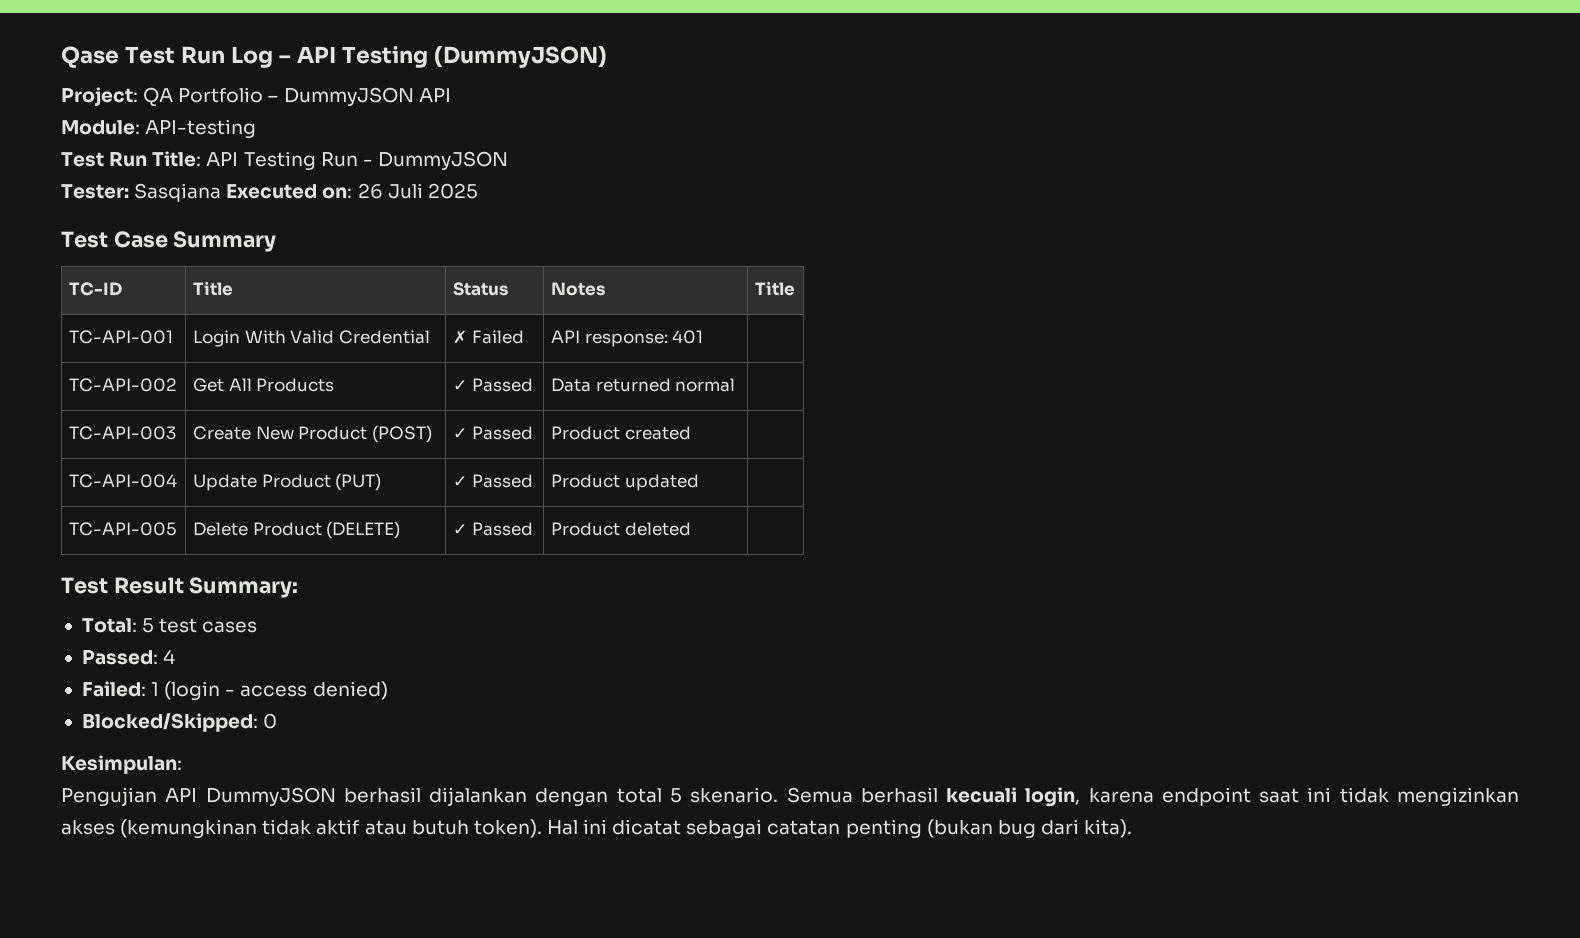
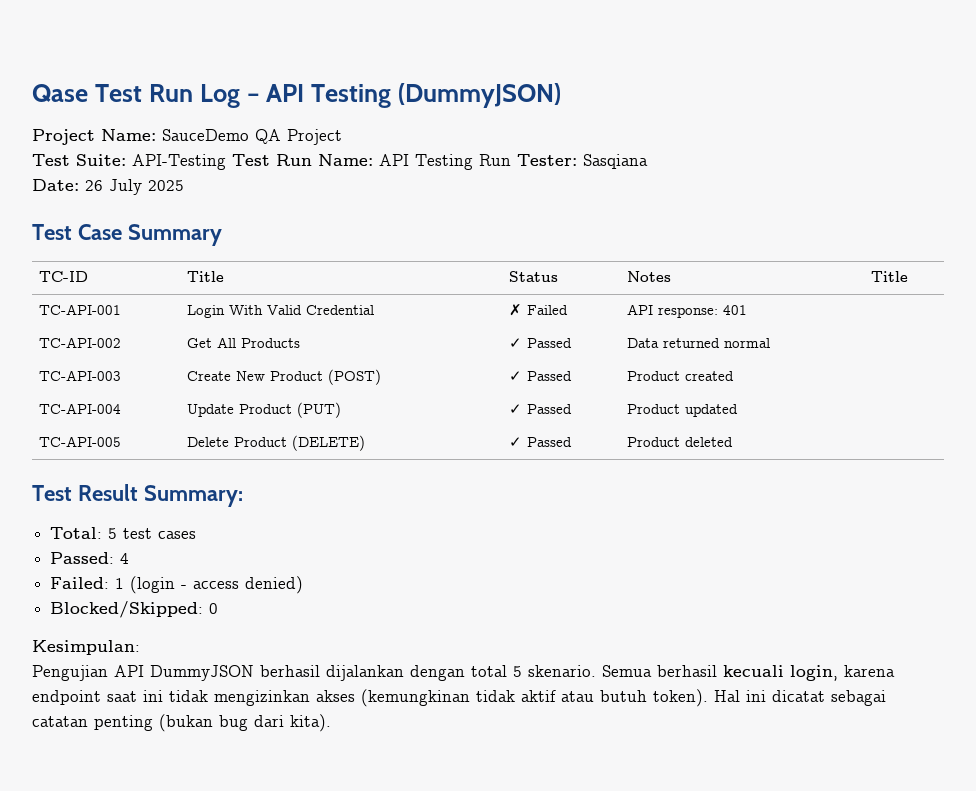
- Project: QA Portfolio – DummyJSON API
- Module: API-testing
- Test Run Title: API Testing Run - DummyJSON
- Tester: Sasqiana Executed on: 26 Juli 2025
+ Project Name: SauceDemo QA Project
+ Test Suite: API-Testing Test Run Name: API Testing Run Tester: Sasqiana
+ Date: 26 July 2025

